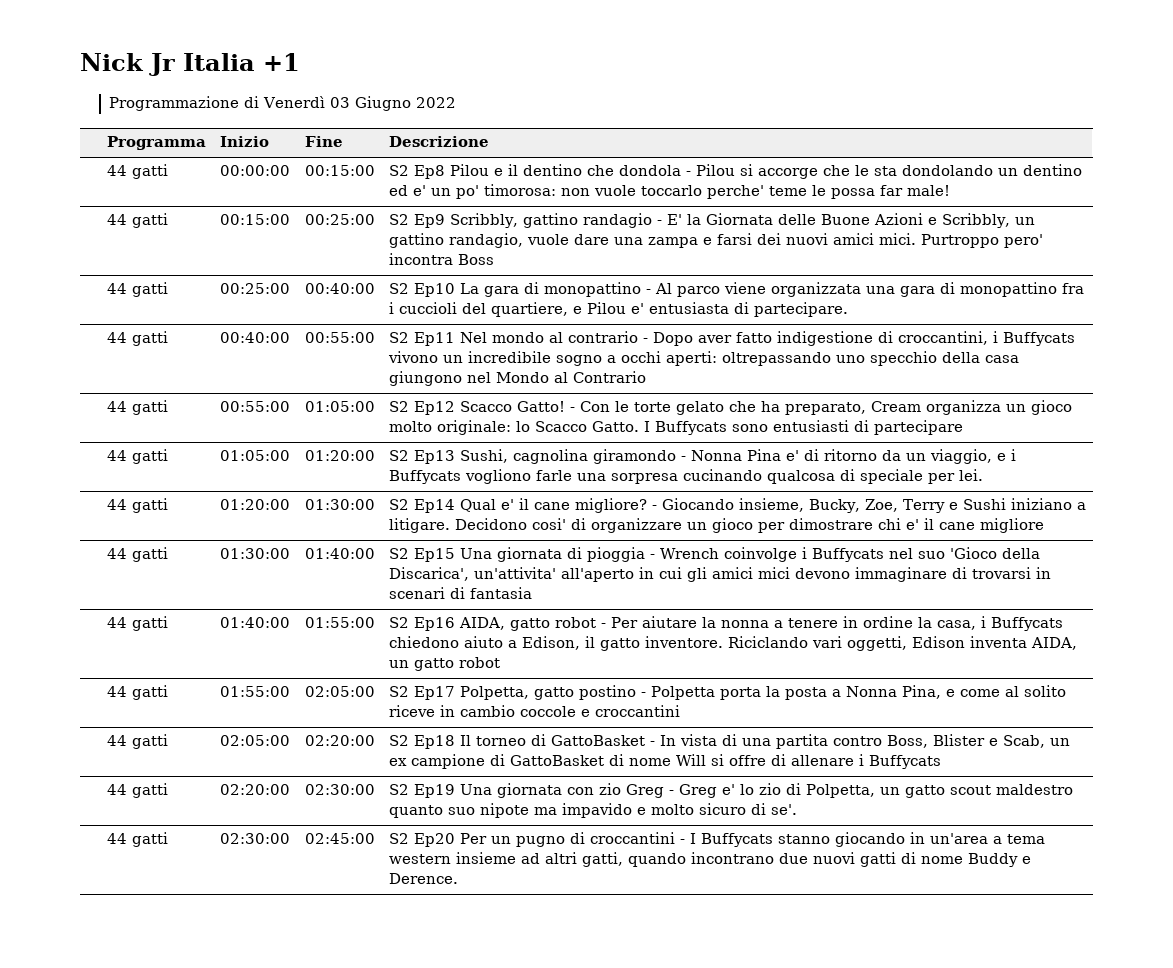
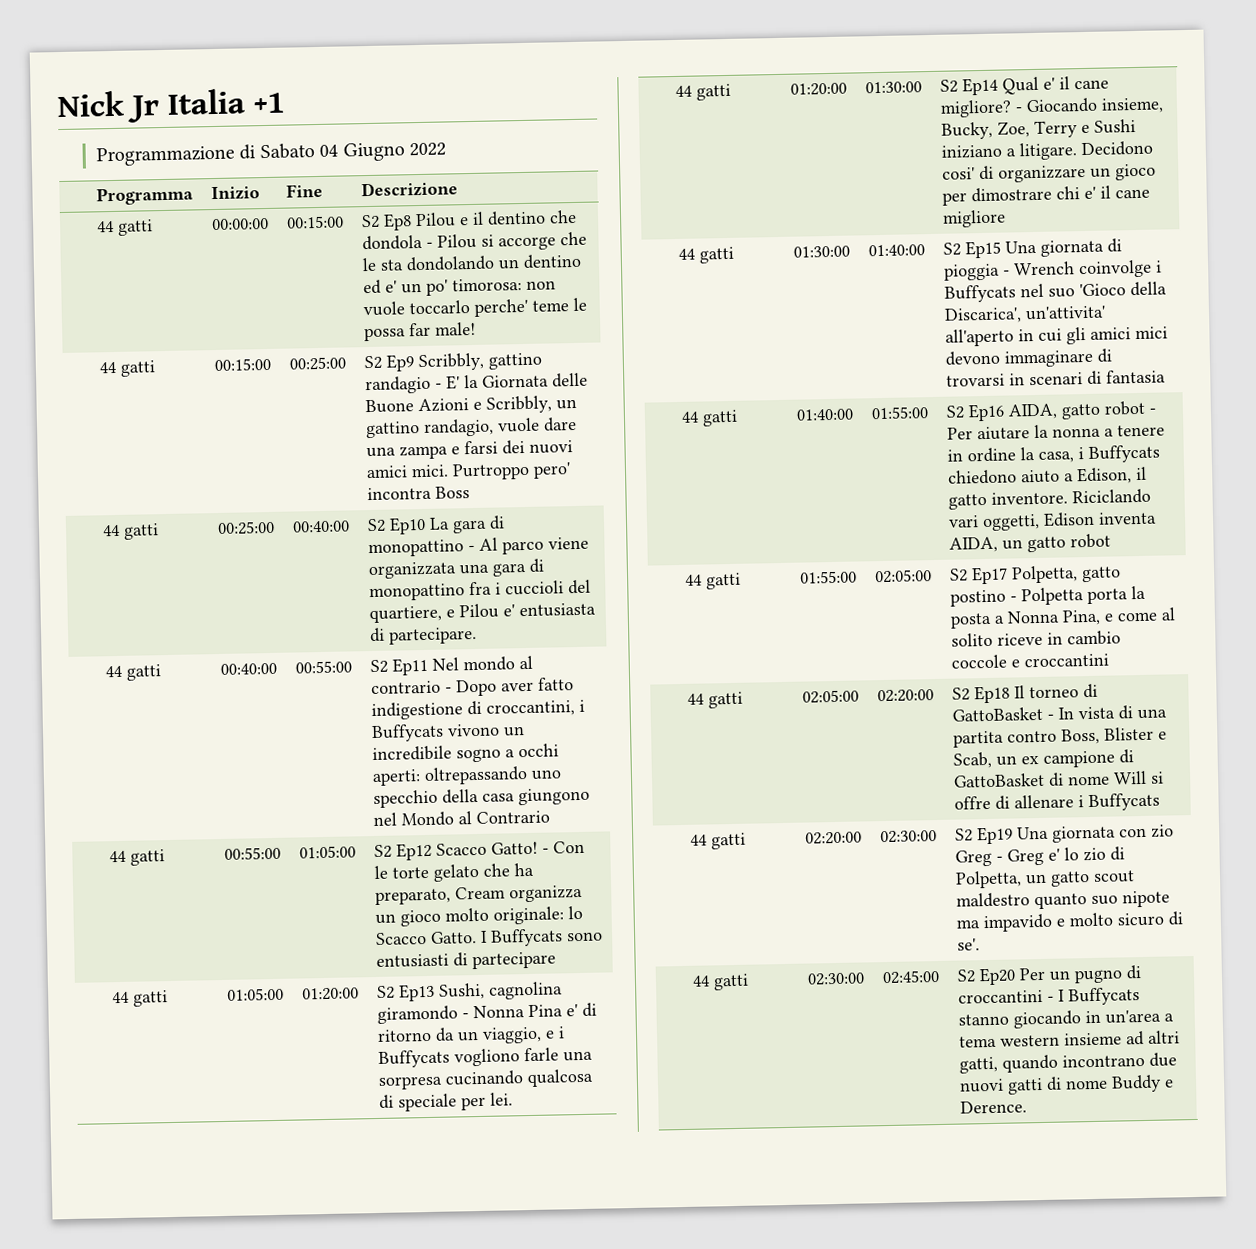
- Programmazione di Venerdì 03 Giugno 2022
+ Programmazione di Sabato 04 Giugno 2022

